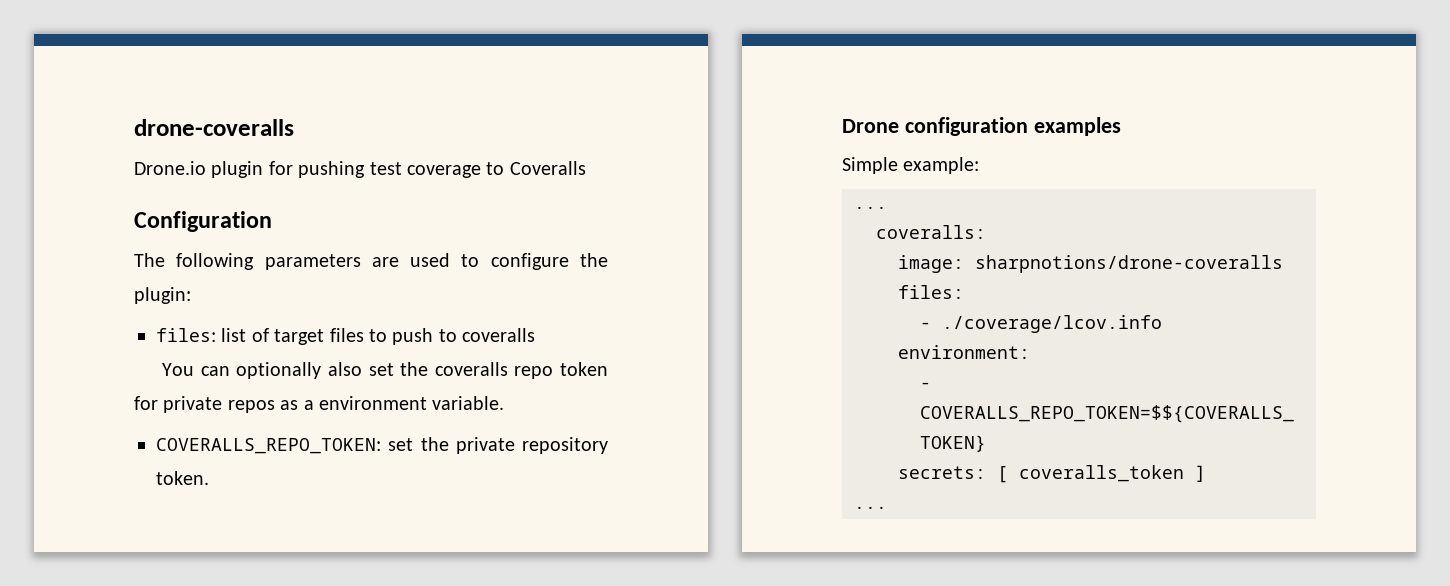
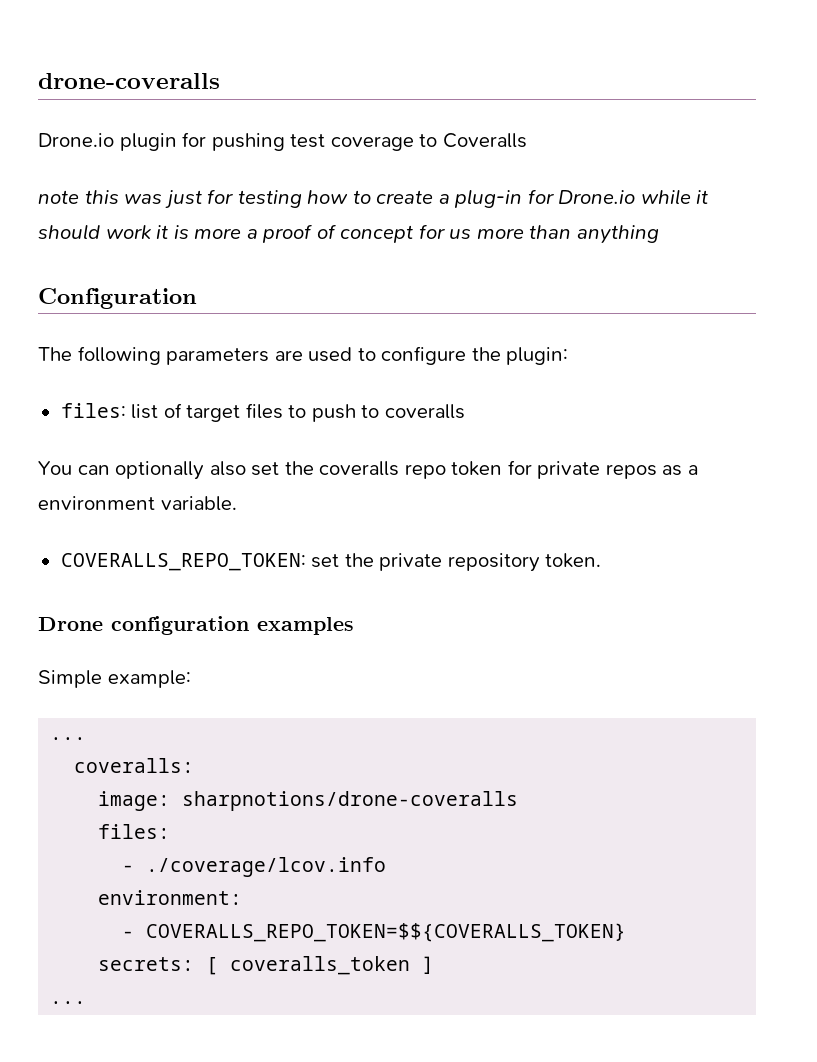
+ note this was just for testing how to create a plug-in for Drone.io while it should work it is more a proof of concept for us more than anything

